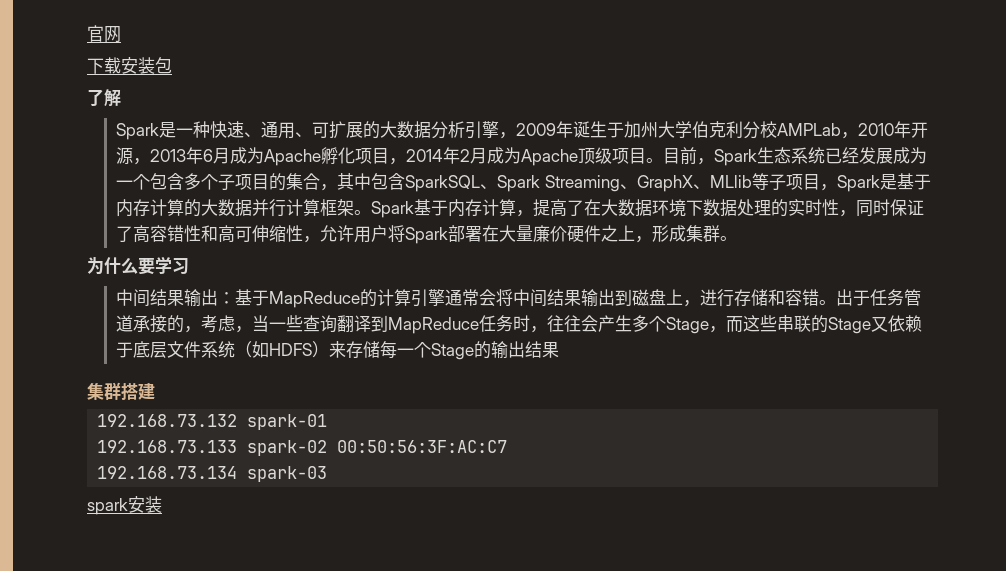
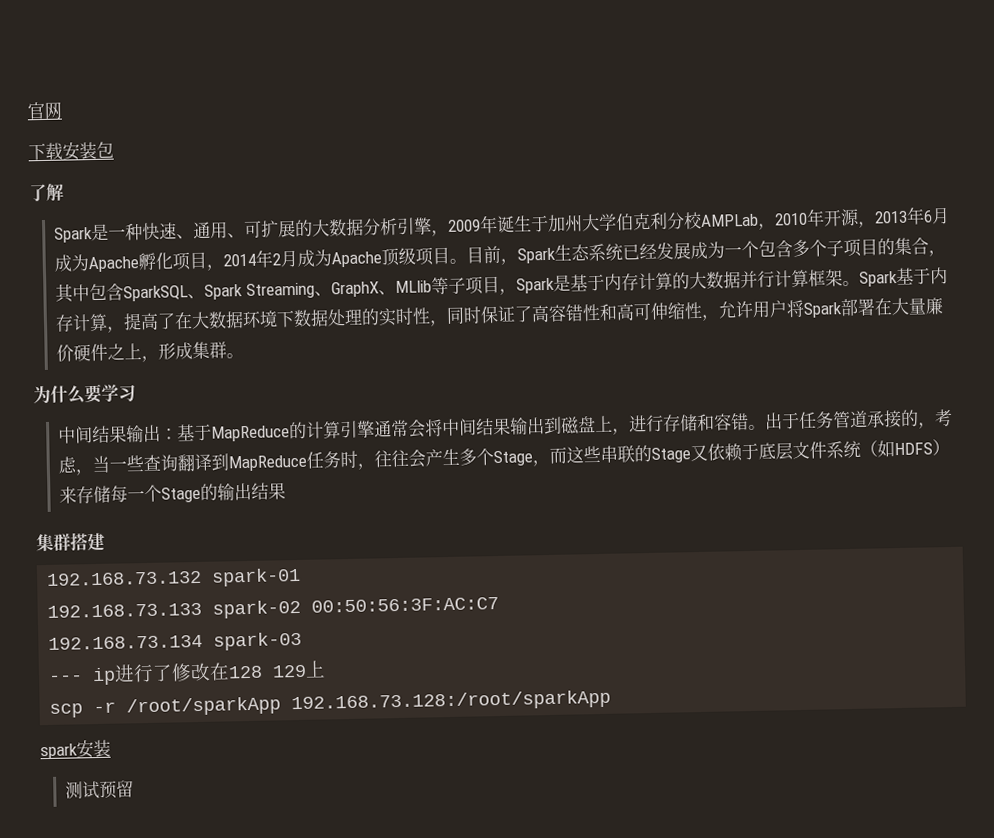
+ --- ip进行了修改在128 129上
+ scp -r /root/sparkApp 192.168.73.128:/root/sparkApp
+ 测试预留

